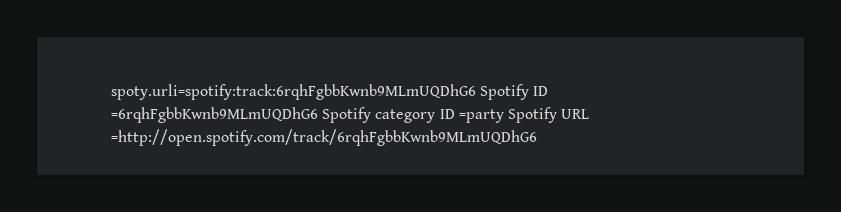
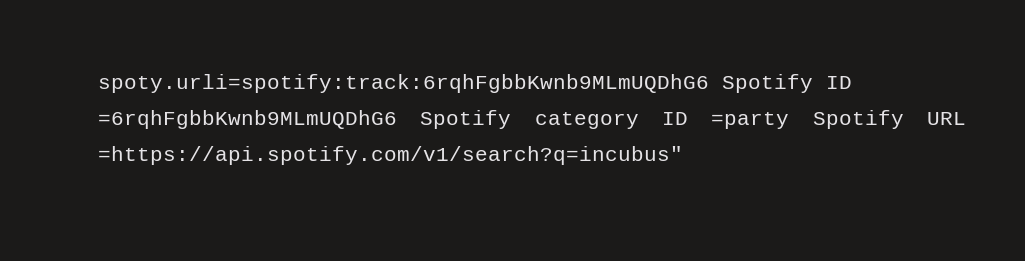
- spoty.urli=spotify:track:6rqhFgbbKwnb9MLmUQDhG6 Spotify ID =6rqhFgbbKwnb9MLmUQDhG6 Spotify category ID =party Spotify URL =http://open.spotify.com/track/6rqhFgbbKwnb9MLmUQDhG6
+ spoty.urli=spotify:track:6rqhFgbbKwnb9MLmUQDhG6 Spotify ID =6rqhFgbbKwnb9MLmUQDhG6 Spotify category ID =party Spotify URL =https://api.spotify.com/v1/search?q=incubus"

